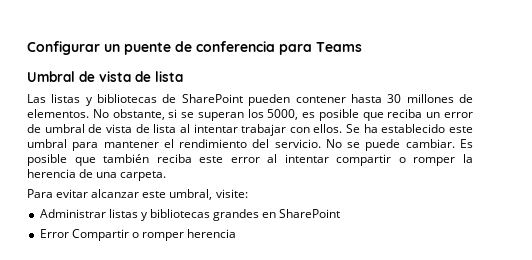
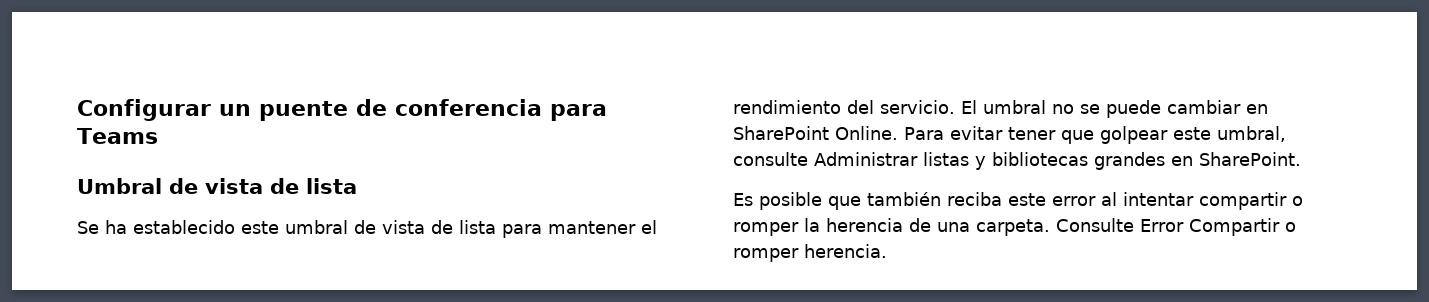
- Las listas y bibliotecas de SharePoint pueden contener hasta 30 millones de elementos. No obstante, si se superan los 5000, es posible que reciba un error de umbral de vista de lista al intentar trabajar con ellos. Se ha establecido este umbral para mantener el rendimiento del servicio.
+ Se ha establecido este umbral de vista de lista para mantener el rendimiento del servicio.
- No se puede cambiar. Es posible que también reciba este error al intentar compartir o romper la herencia de una carpeta.
- Para evitar alcanzar este umbral, visite:
- Administrar listas y bibliotecas grandes en SharePoint
- Error Compartir o romper herencia
+ El umbral no se puede cambiar en SharePoint Online. Para evitar tener que golpear este umbral, consulte Administrar listas y bibliotecas grandes en SharePoint.
+ Es posible que también reciba este error al intentar compartir o romper la herencia de una carpeta. Consulte Error Compartir o romper herencia.

